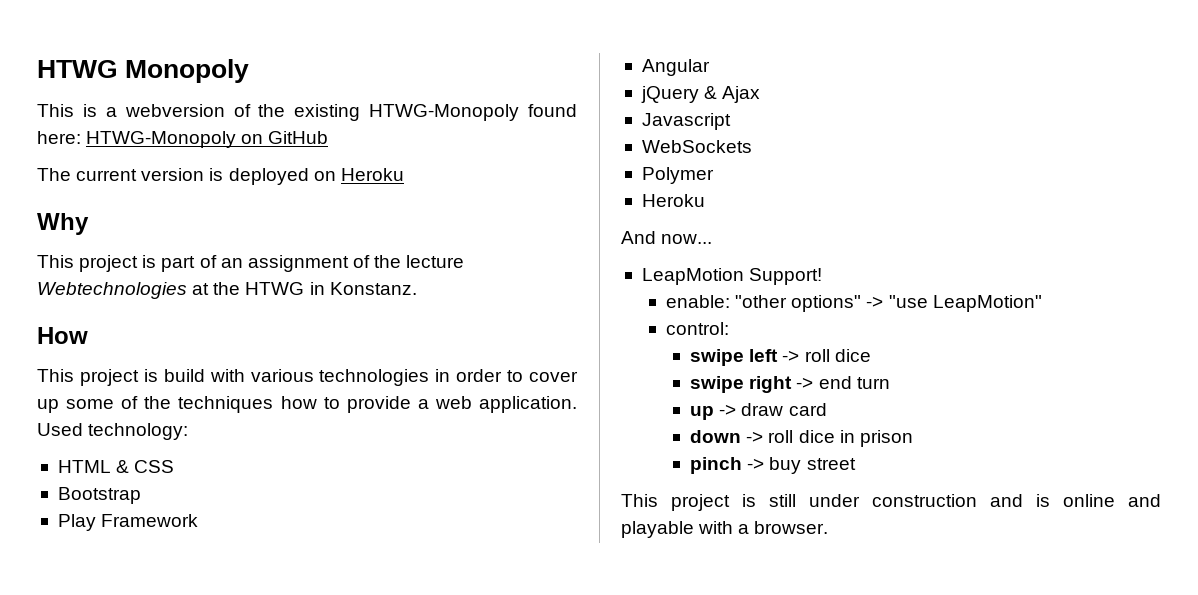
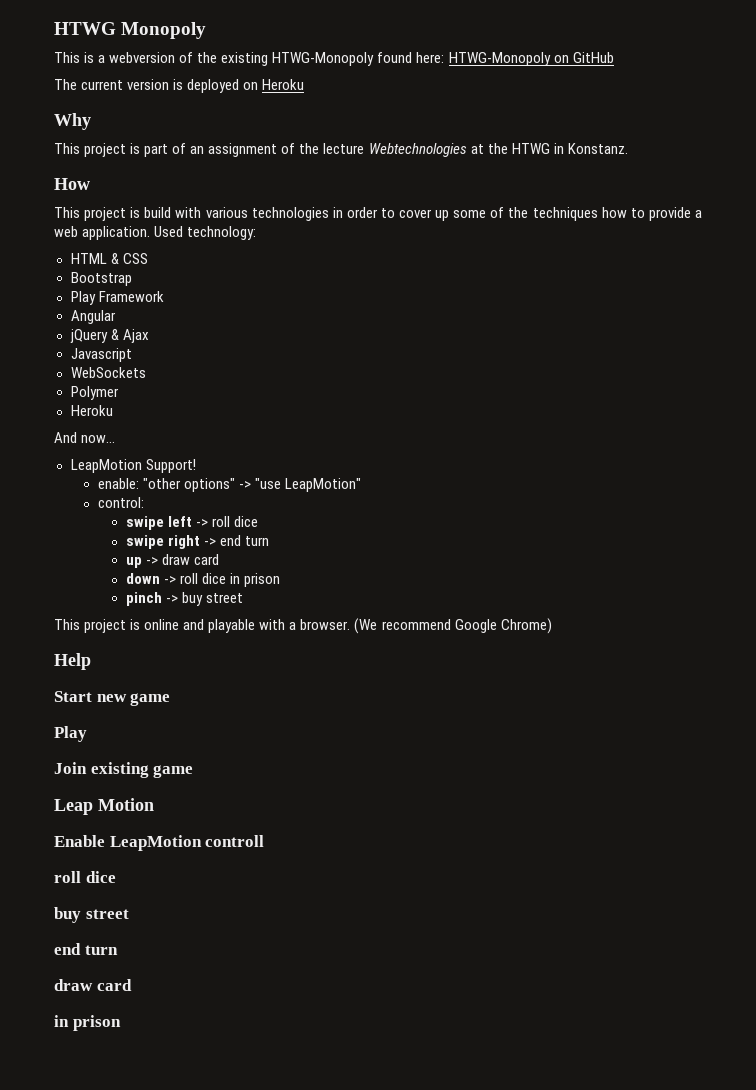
- This project is still under construction and is online and playable with a browser.
+ This project is online and playable with a browser.
+ (We recommend Google Chrome)
+ Help
+ Start new game
+ Play
+ Join existing game
+ Leap Motion
+ Enable LeapMotion controll
+ roll dice
+ buy street
+ end turn
+ draw card
+ in prison

